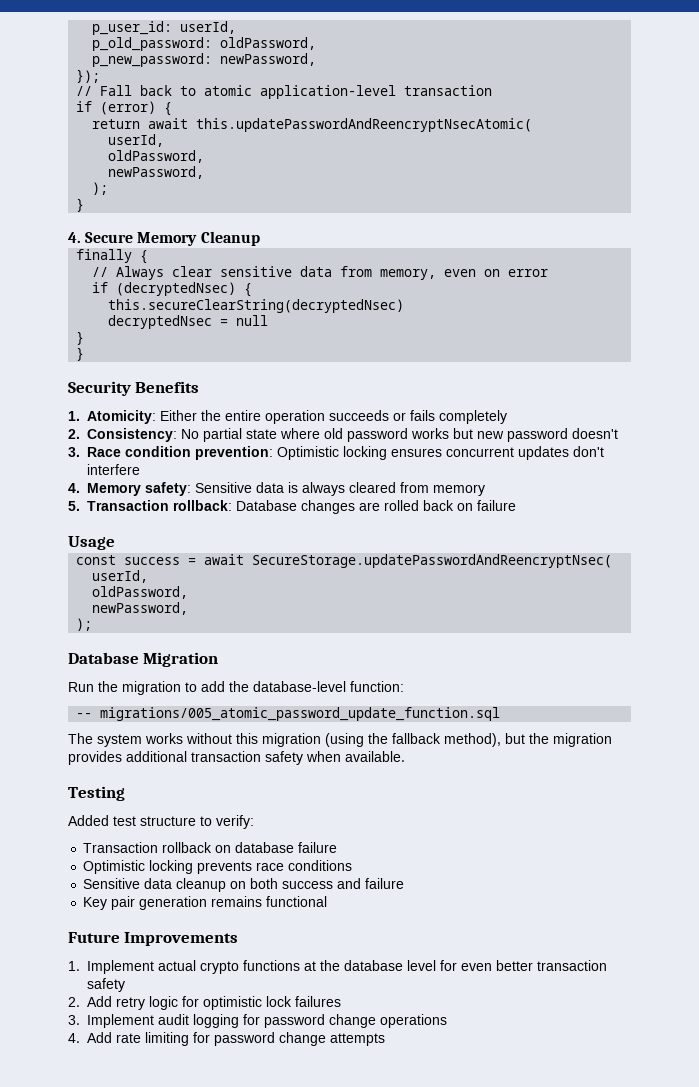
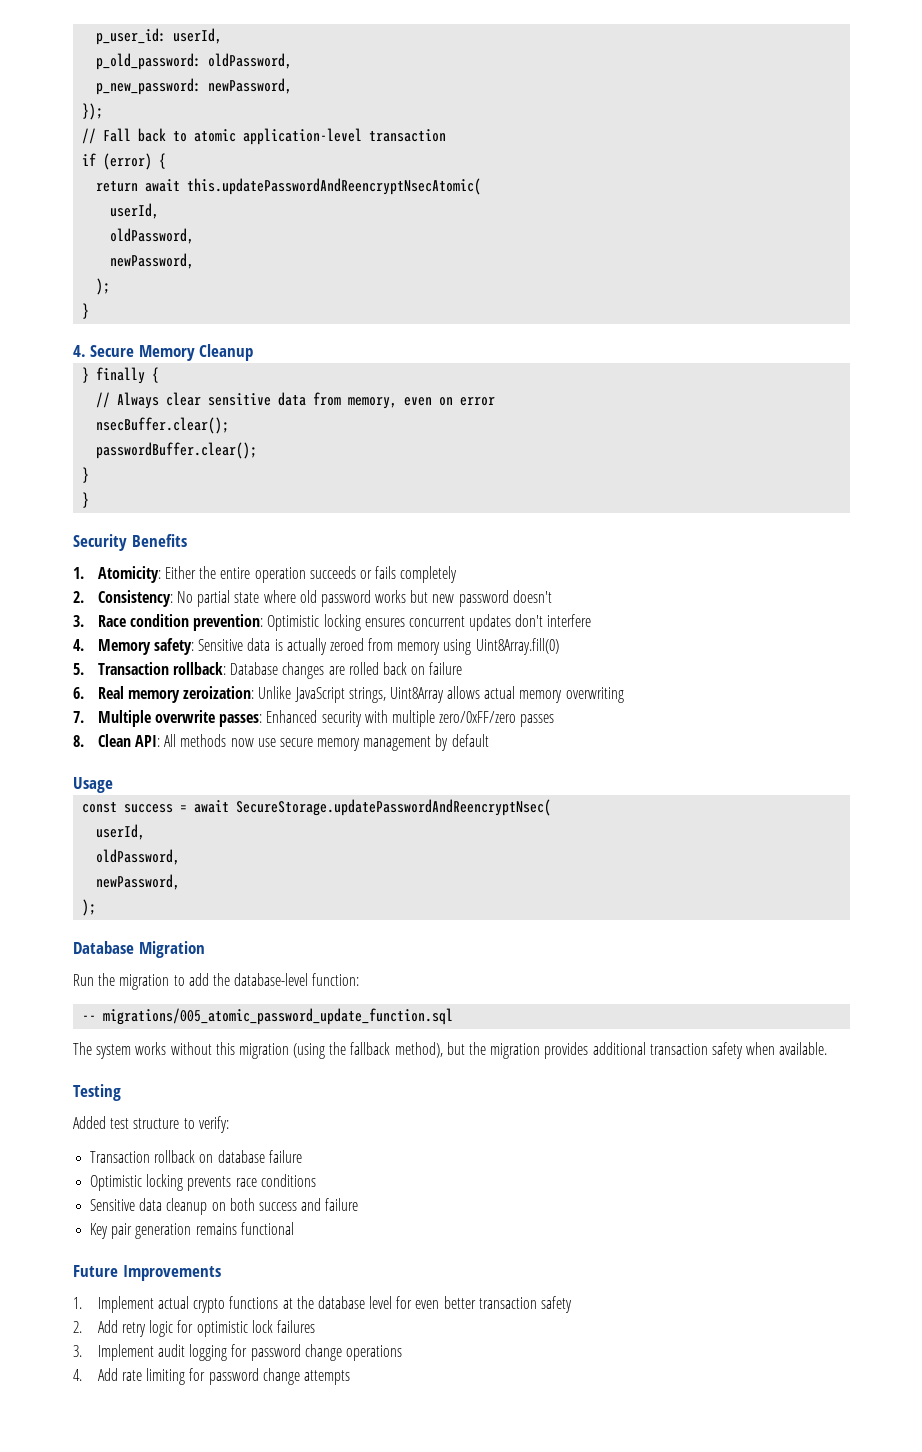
- finally {
+ } finally {
- if (decryptedNsec) {
- this.secureClearString(decryptedNsec)
- decryptedNsec = null
+ nsecBuffer.clear();
+ passwordBuffer.clear();
- 4. Memory safety: Sensitive data is always cleared from memory
+ 4. Memory safety: Sensitive data is actually zeroed from memory using Uint8Array.fill(0)
+ 6. Real memory zeroization: Unlike JavaScript strings, Uint8Array allows actual memory overwriting
+ 7. Multiple overwrite passes: Enhanced security with multiple zero/0xFF/zero passes
+ 8. Clean API: All methods now use secure memory management by default

